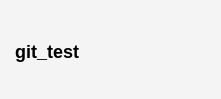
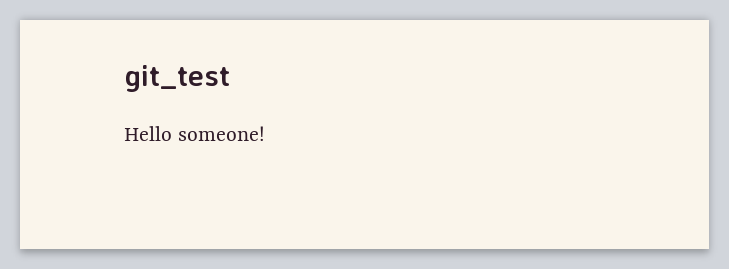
+ Hello someone!

